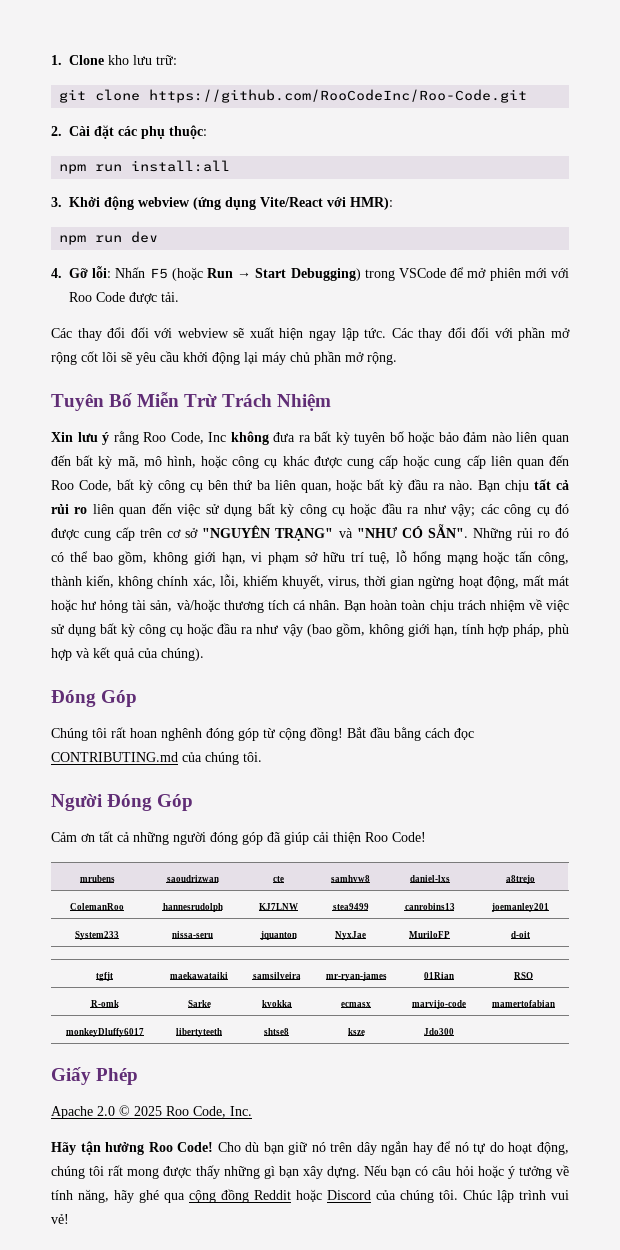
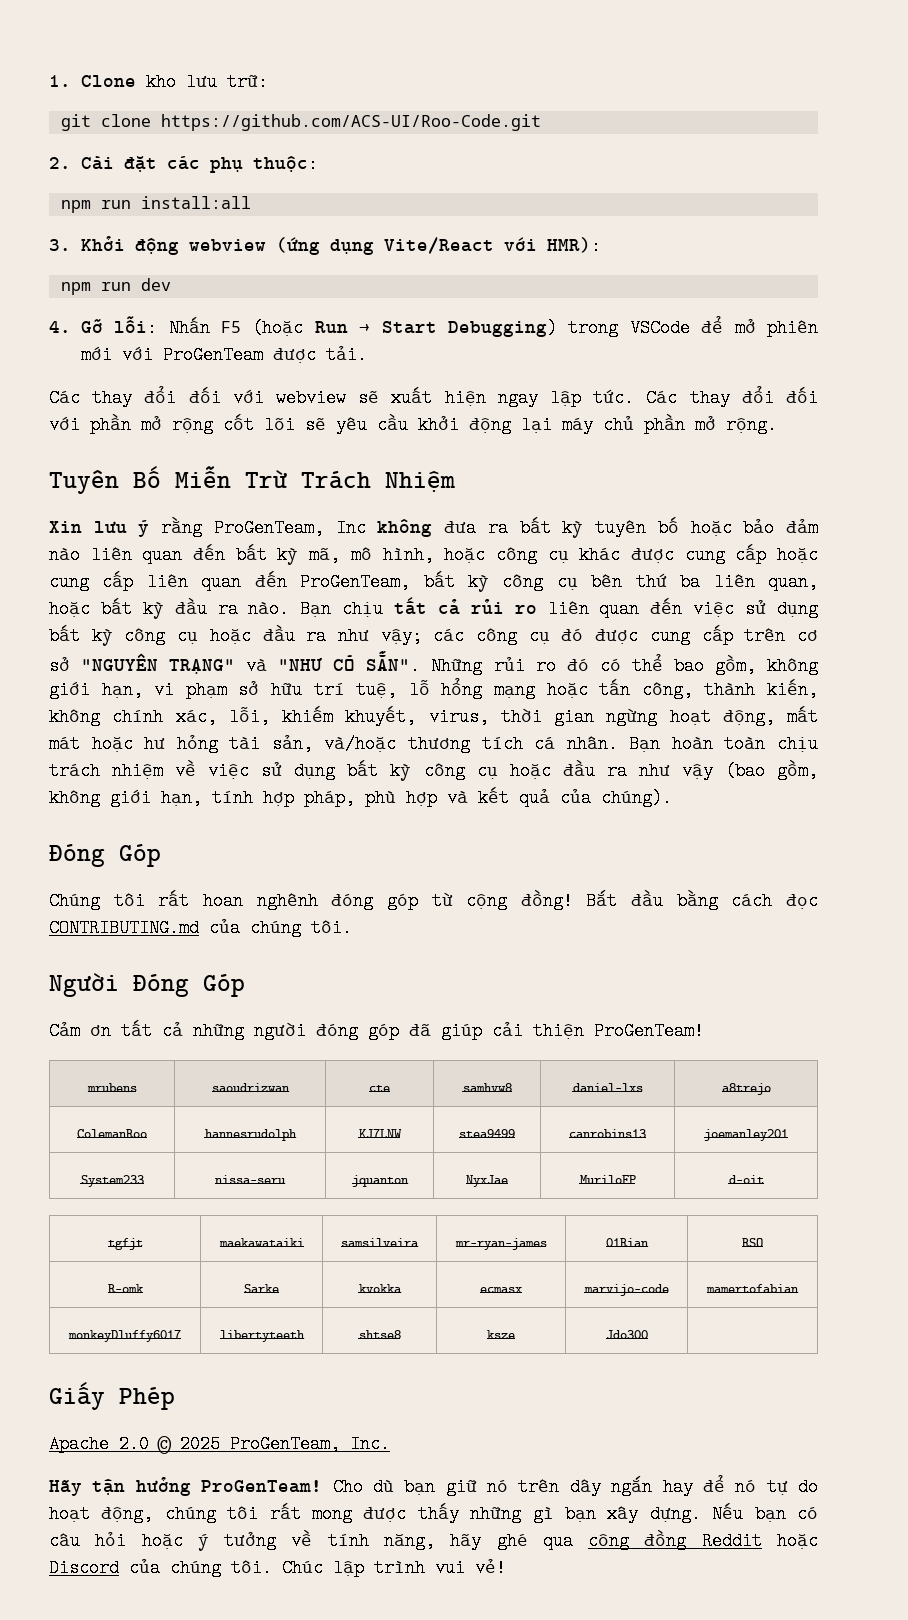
- git clone https://github.com/RooCodeInc/Roo-Code.git
+ git clone https://github.com/ACS-UI/Roo-Code.git
- 4. Gỡ lỗi: Nhấn F5 (hoặc Run → Start Debugging) trong VSCode để mở phiên mới với Roo Code được tải.
+ 4. Gỡ lỗi: Nhấn F5 (hoặc Run → Start Debugging) trong VSCode để mở phiên mới với ProGenTeam được tải.
- Xin lưu ý rằng Roo Code, Inc không đưa ra bất kỳ tuyên bố hoặc bảo đảm nào liên quan đến bất kỳ mã, mô hình, hoặc công cụ khác được cung cấp hoặc cung cấp liên quan đến Roo Code, bất kỳ công cụ bên thứ ba liên quan, hoặc bất kỳ đầu ra nào.
+ Xin lưu ý rằng ProGenTeam, Inc không đưa ra bất kỳ tuyên bố hoặc bảo đảm nào liên quan đến bất kỳ mã, mô hình, hoặc công cụ khác được cung cấp hoặc cung cấp liên quan đến ProGenTeam, bất kỳ công cụ bên thứ ba liên quan, hoặc bất kỳ đầu ra nào.
- Cảm ơn tất cả những người đóng góp đã giúp cải thiện Roo Code!
+ Cảm ơn tất cả những người đóng góp đã giúp cải thiện ProGenTeam!
- Apache 2.0 © 2025 Roo Code, Inc.
+ Apache 2.0 © 2025 ProGenTeam, Inc.
- Hãy tận hưởng Roo Code!
+ Hãy tận hưởng ProGenTeam!

